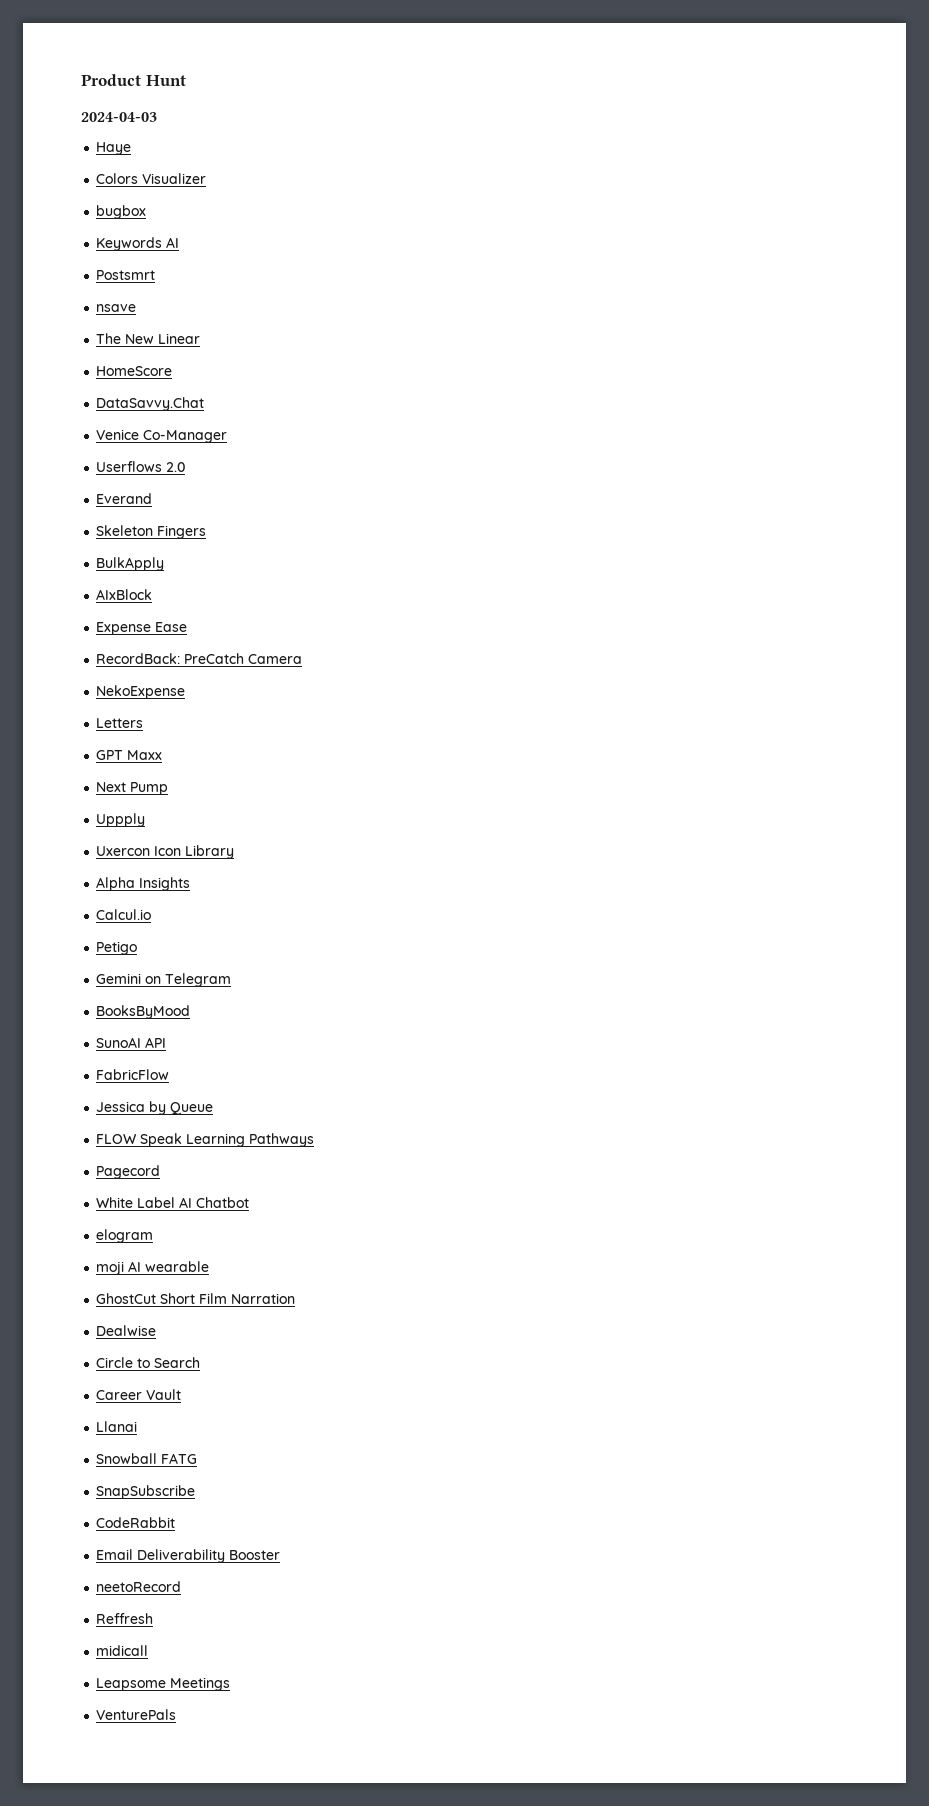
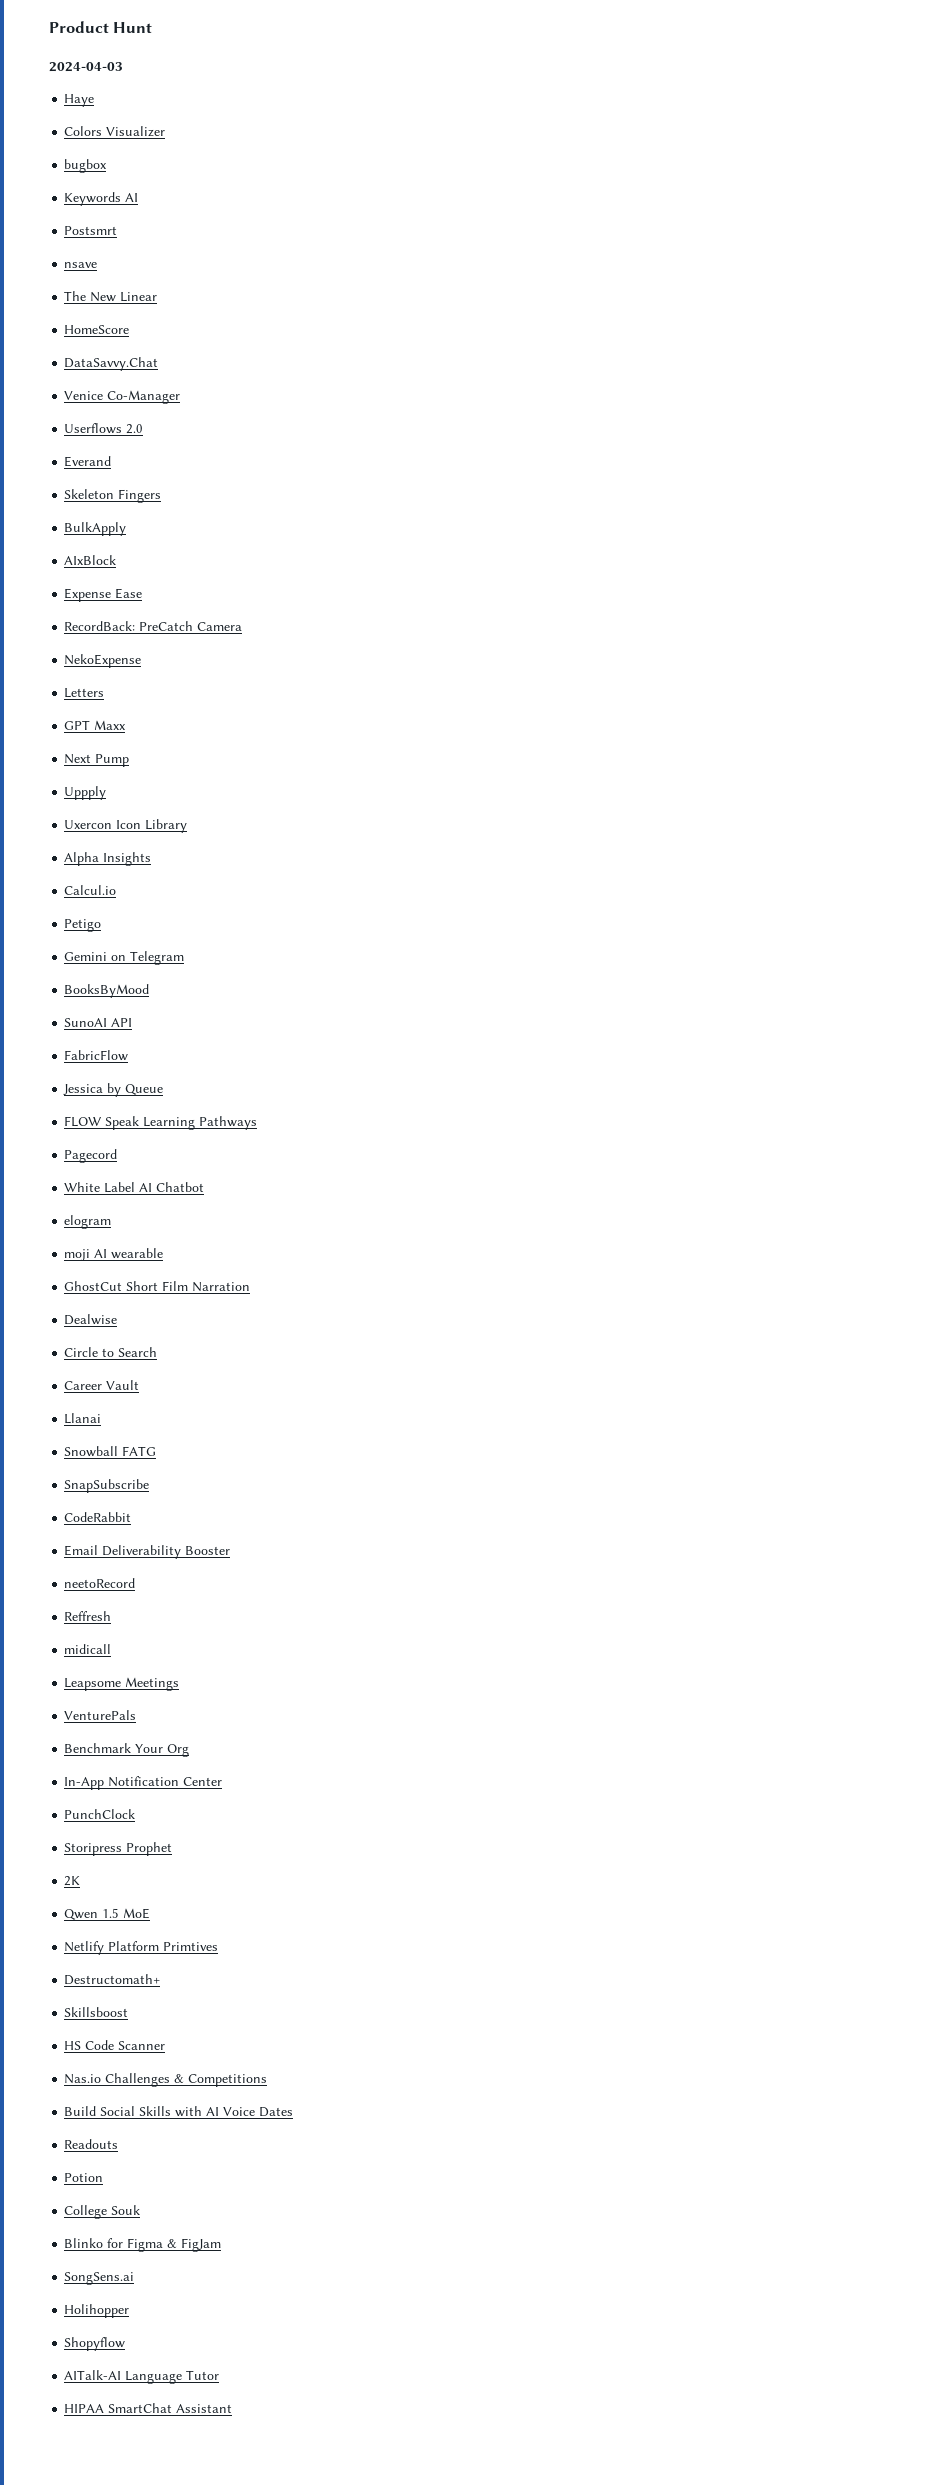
+ Benchmark Your Org
+ In-App Notification Center
+ PunchClock
+ Storipress Prophet
+ 2K
+ Qwen 1.5 MoE
+ Netlify Platform Primtives
+ Destructomath+
+ Skillsboost
+ HS Code Scanner
+ Nas.io Challenges & Competitions
+ Build Social Skills with AI Voice Dates
+ Readouts
+ Potion
+ College Souk
+ Blinko for Figma & FigJam
+ SongSens.ai
+ Holihopper
+ Shopyflow
+ AITalk-AI Language Tutor
+ HIPAA SmartChat Assistant

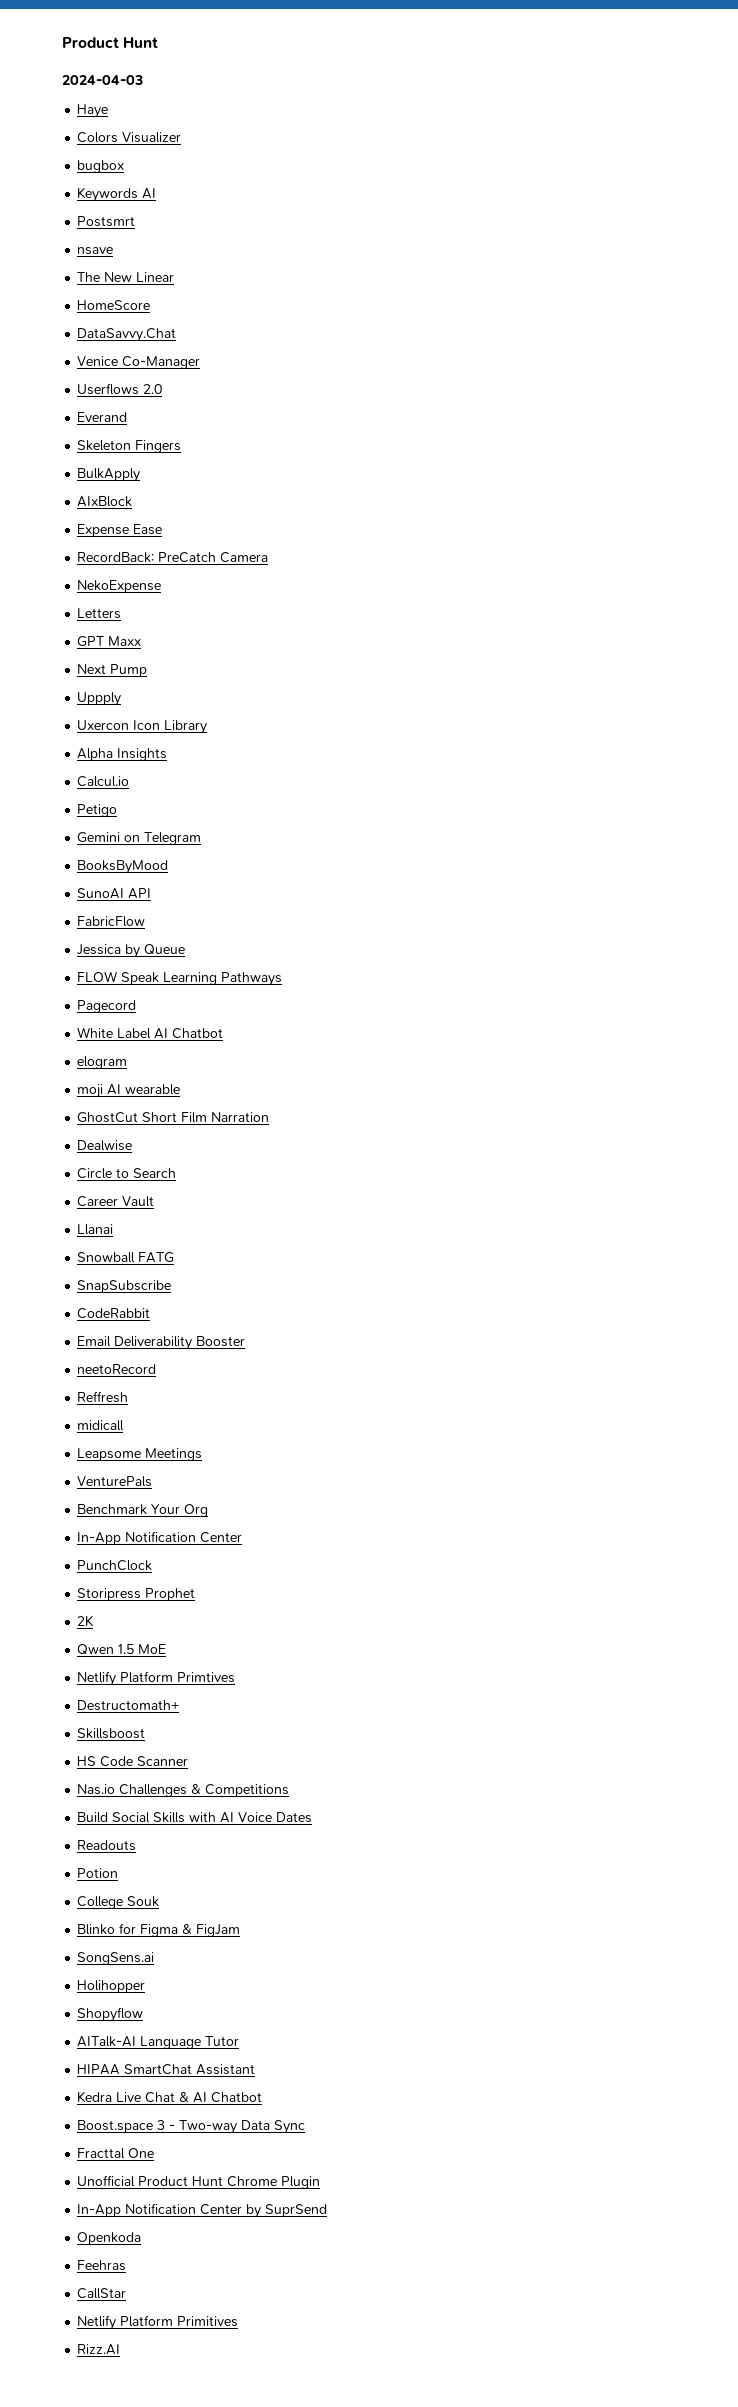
+ Kedra Live Chat & AI Chatbot
+ Boost.space 3 - Two-way Data Sync
+ Fracttal One
+ Unofficial Product Hunt Chrome Plugin
+ In-App Notification Center by SuprSend
+ Openkoda
+ Feehras
+ CallStar
+ Netlify Platform Primitives
+ Rizz.AI

